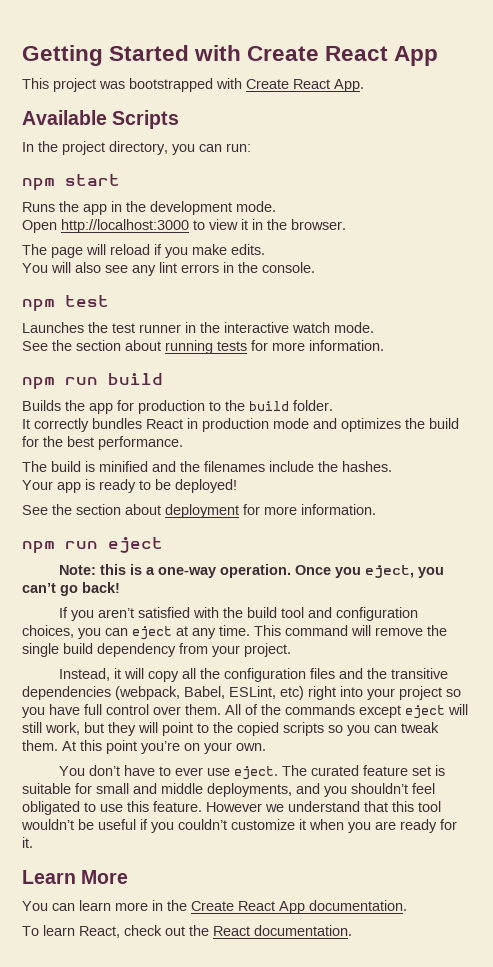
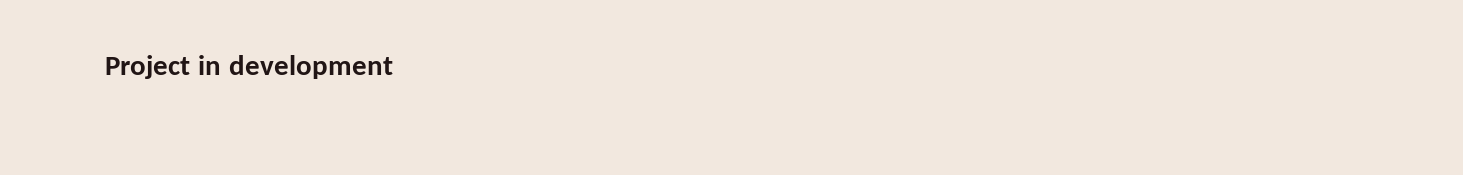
- Getting Started with Create React App
- This project was bootstrapped with Create React App.
- Available Scripts
- In the project directory, you can run:
- npm start
- Runs the app in the development mode.
- Open http://localhost:3000 to view it in the browser.
- The page will reload if you make edits.
- You will also see any lint errors in the console.
- npm test
- Launches the test runner in the interactive watch mode.
- See the section about running tests for more information.
- npm run build
- Builds the app for production to the build folder.
- It correctly bundles React in production mode and optimizes the build for the best performance.
- The build is minified and the filenames include the hashes.
- Your app is ready to be deployed!
- See the section about deployment for more information.
- npm run eject
- Note: this is a one-way operation. Once you eject, you can’t go back!
- If you aren’t satisfied with the build tool and configuration choices, you can eject at any time. This command will remove the single build dependency from your project.
- Instead, it will copy all the configuration files and the transitive dependencies (webpack, Babel, ESLint, etc) right into your project so you have full control over them. All of the commands except eject will still work, but they will point to the copied scripts so you can tweak them. At this point you’re on your own.
- You don’t have to ever use eject. The curated feature set is suitable for small and middle deployments, and you shouldn’t feel obligated to use this feature. However we understand that this tool wouldn’t be useful if you couldn’t customize it when you are ready for it.
- Learn More
- You can learn more in the Create React App documentation.
- To learn React, check out the React documentation.
+ Project in development

